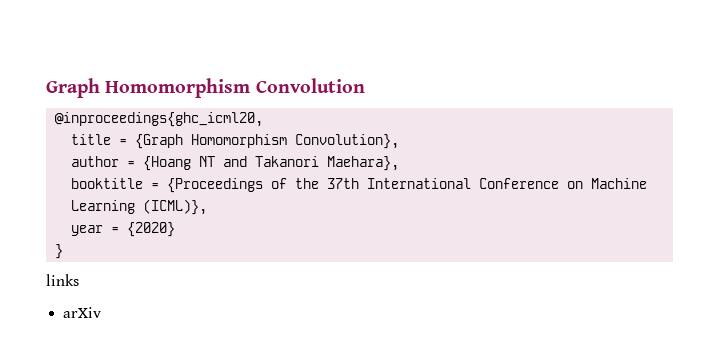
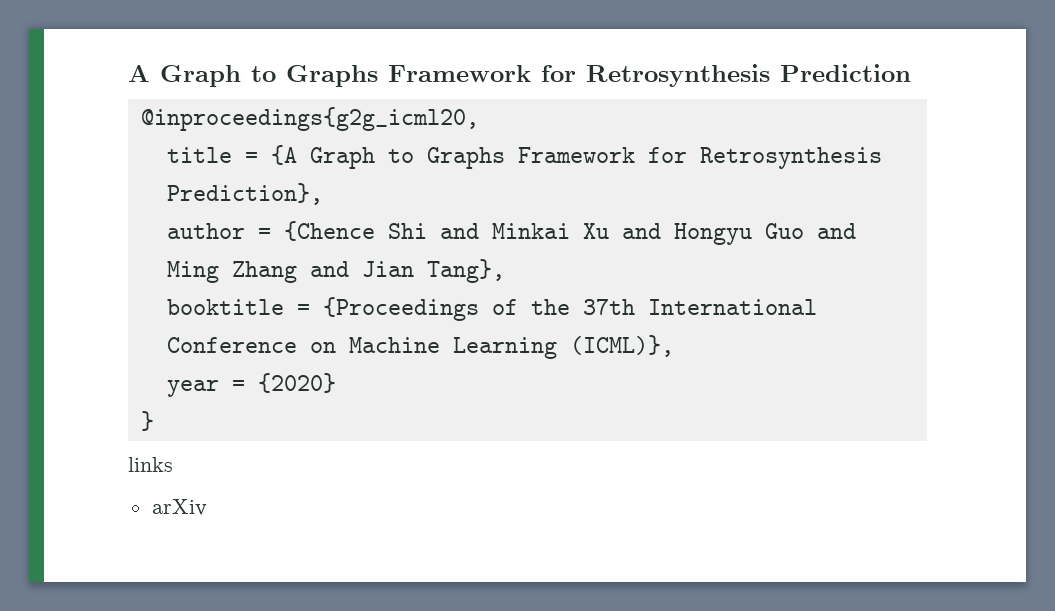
- Graph Homomorphism Convolution
- @inproceedings{ghc_icml20,
- title = {Graph Homomorphism Convolution},
- author = {Hoang NT and Takanori Maehara},
+ A Graph to Graphs Framework for Retrosynthesis Prediction
+ @inproceedings{g2g_icml20,
+ title = {A Graph to Graphs Framework for Retrosynthesis Prediction},
+ author = {Chence Shi and Minkai Xu and Hongyu Guo and Ming Zhang and Jian Tang},

